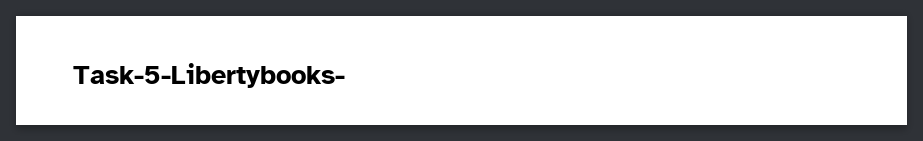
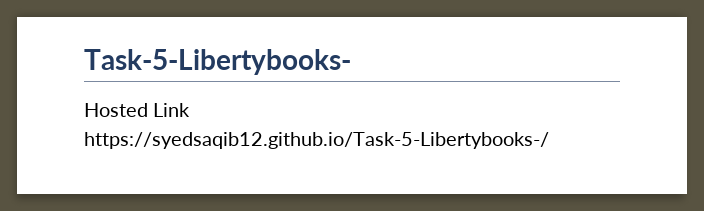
+ Hosted Link https://syedsaqib12.github.io/Task-5-Libertybooks-/

